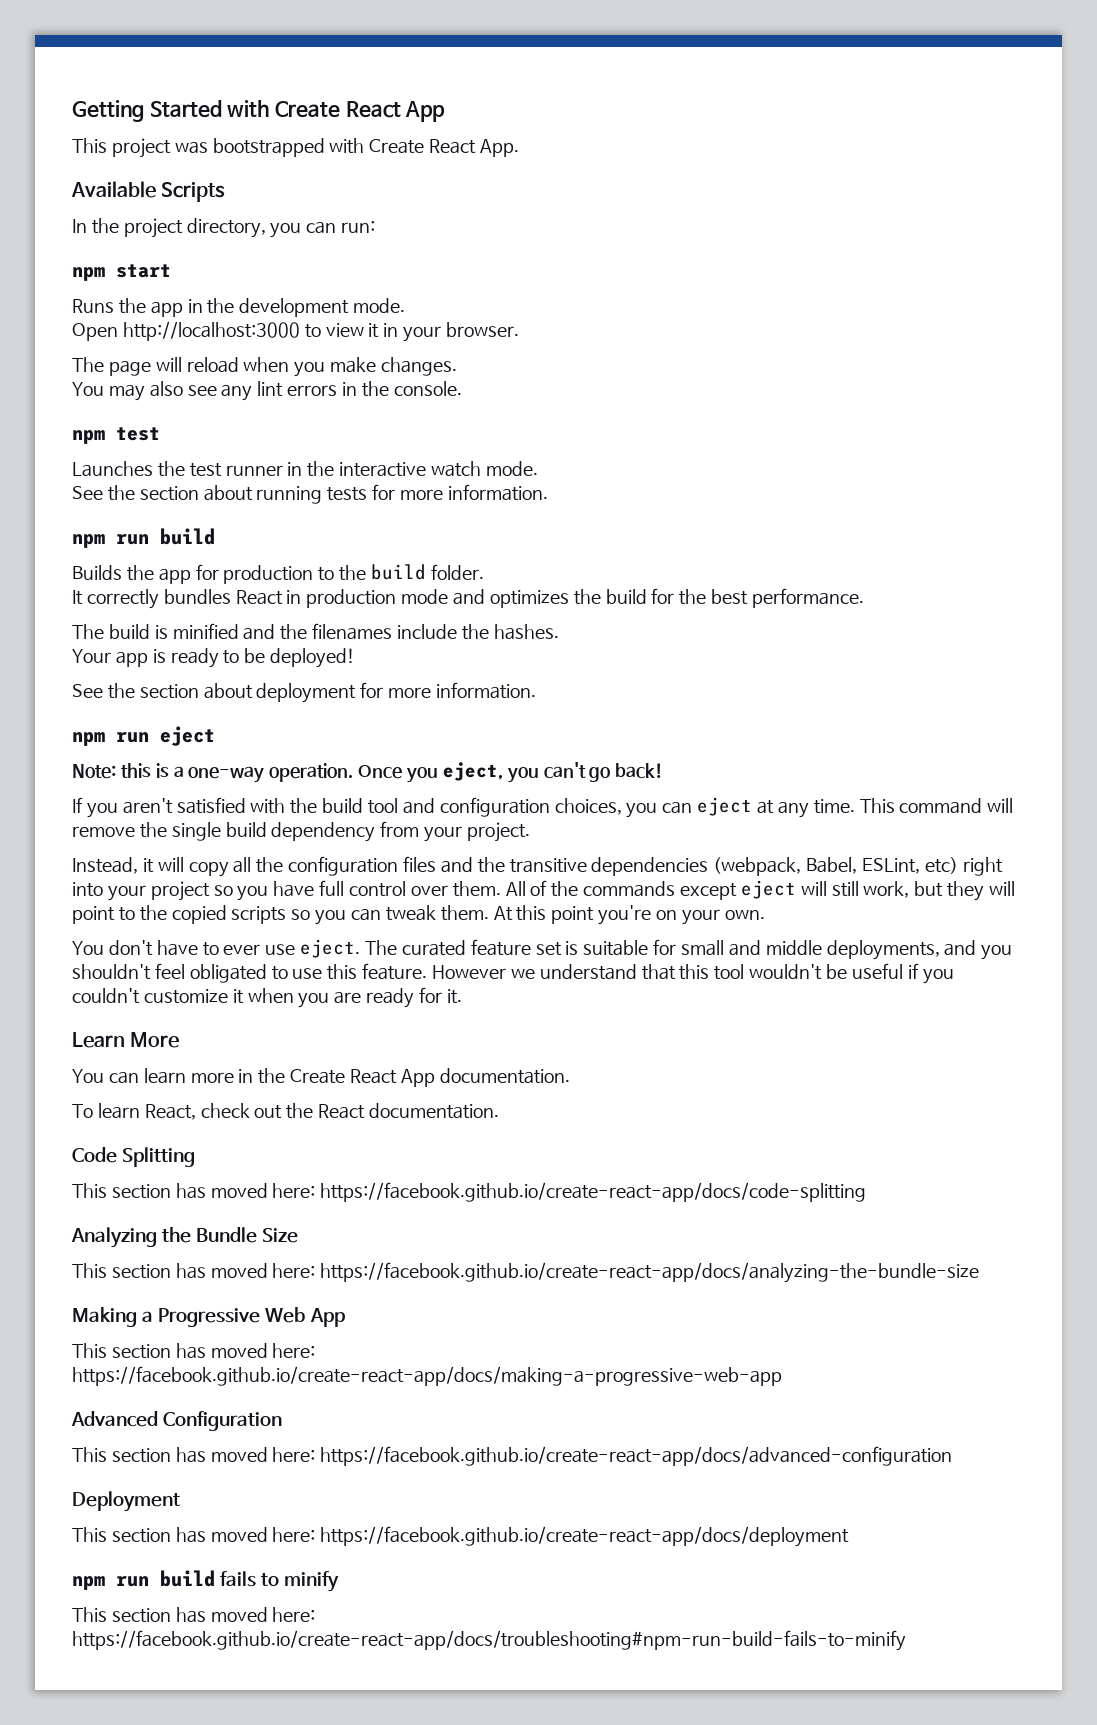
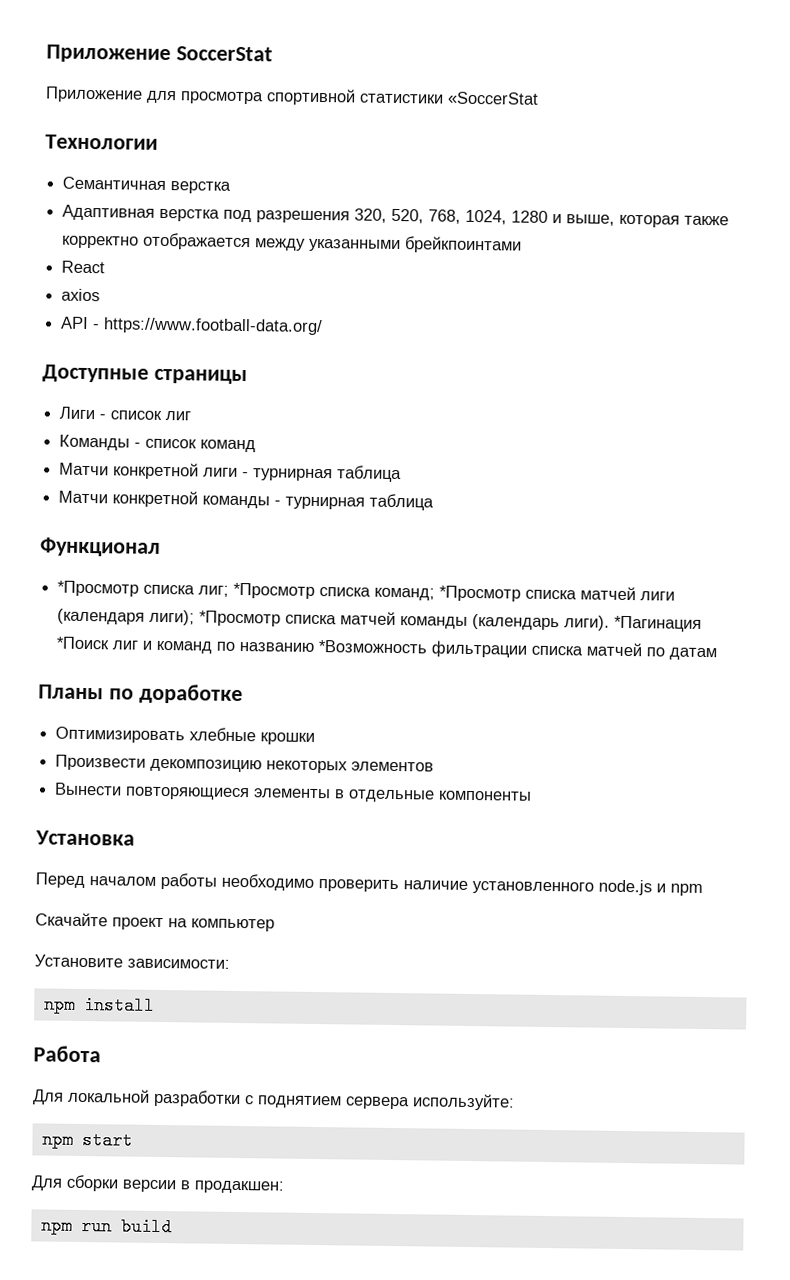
- Getting Started with Create React App
- This project was bootstrapped with Create React App.
- Available Scripts
- In the project directory, you can run:
+ Приложение SoccerStat
+ Приложение для просмотра спортивной статистики «SoccerStat
+ Технологии
+ Семантичная верстка
+ Адаптивная верстка под разрешения 320, 520, 768, 1024, 1280 и выше, которая также корректно отображается между указанными брейкпоинтами
+ React
+ axios
+ API - https://www.football-data.org/
+ Доступные страницы
+ Лиги - список лиг
+ Команды - список команд
+ Матчи конкретной лиги - турнирная таблица
+ Матчи конкретной команды - турнирная таблица
+ Функционал
+ *Просмотр списка лиг; *Просмотр списка команд; *Просмотр списка матчей лиги (календаря лиги); *Просмотр списка матчей команды (календарь лиги). *Пагинация *Поиск лиг и команд по названию *Возможность фильтрации списка матчей по датам
+ Планы по доработке
+ Оптимизировать хлебные крошки
+ Произвести декомпозицию некоторых элементов
+ Вынести повторяющиеся элементы в отдельные компоненты
+ Установка
+ Перед началом работы необходимо проверить наличие установленного node.js и npm
+ Скачайте проект на компьютер
+ Установите зависимости:
+ npm install
+ Работа
+ Для локальной разработки с поднятием сервера используйте:
  npm start
- Runs the app in the development mode.
- Open http://localhost:3000 to view it in your browser.
- The page will reload when you make changes.
- You may also see any lint errors in the console.
- npm test
- Launches the test runner in the interactive watch mode.
- See the section about running tests for more information.
+ Для сборки версии в продакшен:
  npm run build
- Builds the app for production to the build folder.
- It correctly bundles React in production mode and optimizes the build for the best performance.
- The build is minified and the filenames include the hashes.
- Your app is ready to be deployed!
- See the section about deployment for more information.
- npm run eject
- Note: this is a one-way operation. Once you eject, you can't go back!
- If you aren't satisfied with the build tool and configuration choices, you can eject at any time. This command will remove the single build dependency from your project.
- Instead, it will copy all the configuration files and the transitive dependencies (webpack, Babel, ESLint, etc) right into your project so you have full control over them. All of the commands except eject will still work, but they will point to the copied scripts so you can tweak them. At this point you're on your own.
- You don't have to ever use eject. The curated feature set is suitable for small and middle deployments, and you shouldn't feel obligated to use this feature. However we understand that this tool wouldn't be useful if you couldn't customize it when you are ready for it.
- Learn More
- You can learn more in the Create React App documentation.
- To learn React, check out the React documentation.
- Code Splitting
- This section has moved here: https://facebook.github.io/create-react-app/docs/code-splitting
- Analyzing the Bundle Size
- This section has moved here: https://facebook.github.io/create-react-app/docs/analyzing-the-bundle-size
- Making a Progressive Web App
- This section has moved here: https://facebook.github.io/create-react-app/docs/making-a-progressive-web-app
- Advanced Configuration
- This section has moved here: https://facebook.github.io/create-react-app/docs/advanced-configuration
- Deployment
- This section has moved here: https://facebook.github.io/create-react-app/docs/deployment
- npm run build fails to minify
- This section has moved here: https://facebook.github.io/create-react-app/docs/troubleshooting#npm-run-build-fails-to-minify

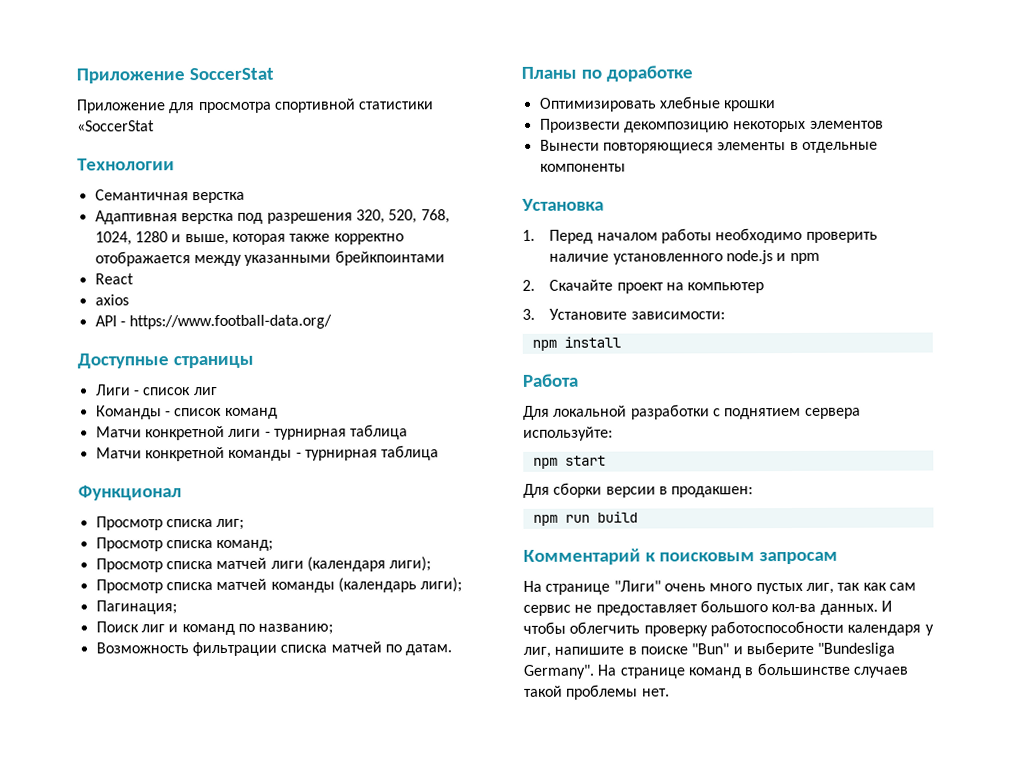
- *Просмотр списка лиг; *Просмотр списка команд; *Просмотр списка матчей лиги (календаря лиги); *Просмотр списка матчей команды (календарь лиги). *Пагинация *Поиск лиг и команд по названию *Возможность фильтрации списка матчей по датам
+ Просмотр списка лиг;
+ Просмотр списка команд;
+ Просмотр списка матчей лиги (календаря лиги);
+ Просмотр списка матчей команды (календарь лиги);
+ Пагинация;
+ Поиск лиг и команд по названию;
+ Возможность фильтрации списка матчей по датам.
- Перед началом работы необходимо проверить наличие установленного node.js и npm
+ 1. Перед началом работы необходимо проверить наличие установленного node.js и npm
- Скачайте проект на компьютер
+ 2. Скачайте проект на компьютер
- Установите зависимости:
+ 3. Установите зависимости:
+ Комментарий к поисковым запросам
+ На странице "Лиги" очень много пустых лиг, так как сам сервис не предоставляет большого кол-ва данных. И чтобы облегчить проверку работоспособности календаря у лиг, напишите в поиске "Bun" и выберите "Bundesliga Germany". На странице команд в большинстве случаев такой проблемы нет.

